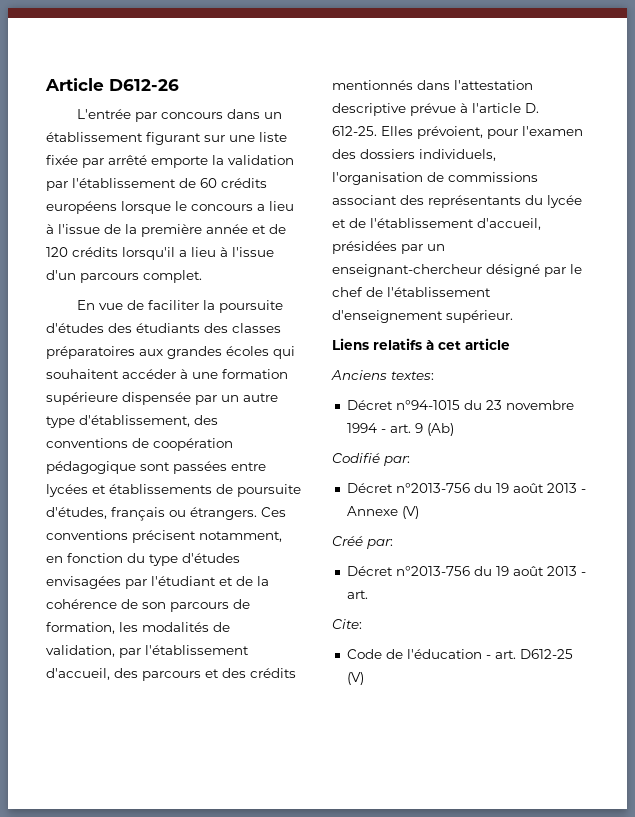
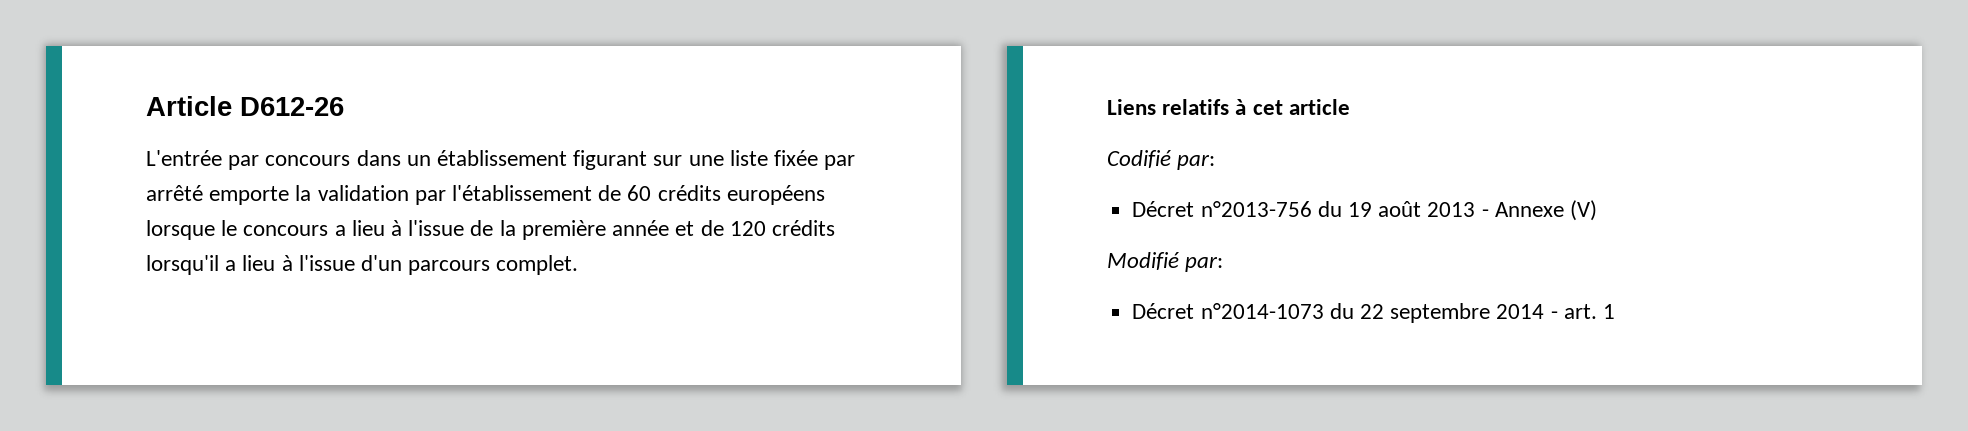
- En vue de faciliter la poursuite d'études des étudiants des classes préparatoires aux grandes écoles qui souhaitent accéder à une formation supérieure dispensée par un autre type d'établissement, des conventions de coopération pédagogique sont passées entre lycées et établissements de poursuite d'études, français ou étrangers. Ces conventions précisent notamment, en fonction du type d'études envisagées par l'étudiant et de la cohérence de son parcours de formation, les modalités de validation, par l'établissement d'accueil, des parcours et des crédits mentionnés dans l'attestation descriptive prévue à l'article D. 612-25. Elles prévoient, pour l'examen des dossiers individuels, l'organisation de commissions associant des représentants du lycée et de l'établissement d'accueil, présidées par un enseignant-chercheur désigné par le chef de l'établissement d'enseignement supérieur.
- Anciens textes:
- Décret n°94-1015 du 23 novembre 1994 - art. 9 (Ab)
- Créé par:
- Décret n°2013-756 du 19 août 2013 - art.
- Cite:
- Code de l'éducation - art. D612-25 (V)
+ Modifié par:
+ Décret n°2014-1073 du 22 septembre 2014 - art. 1

